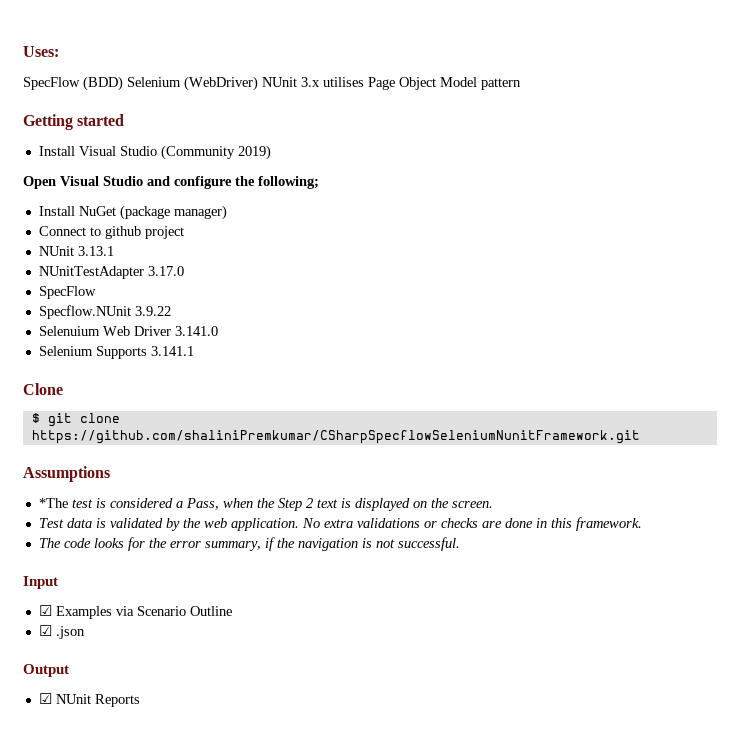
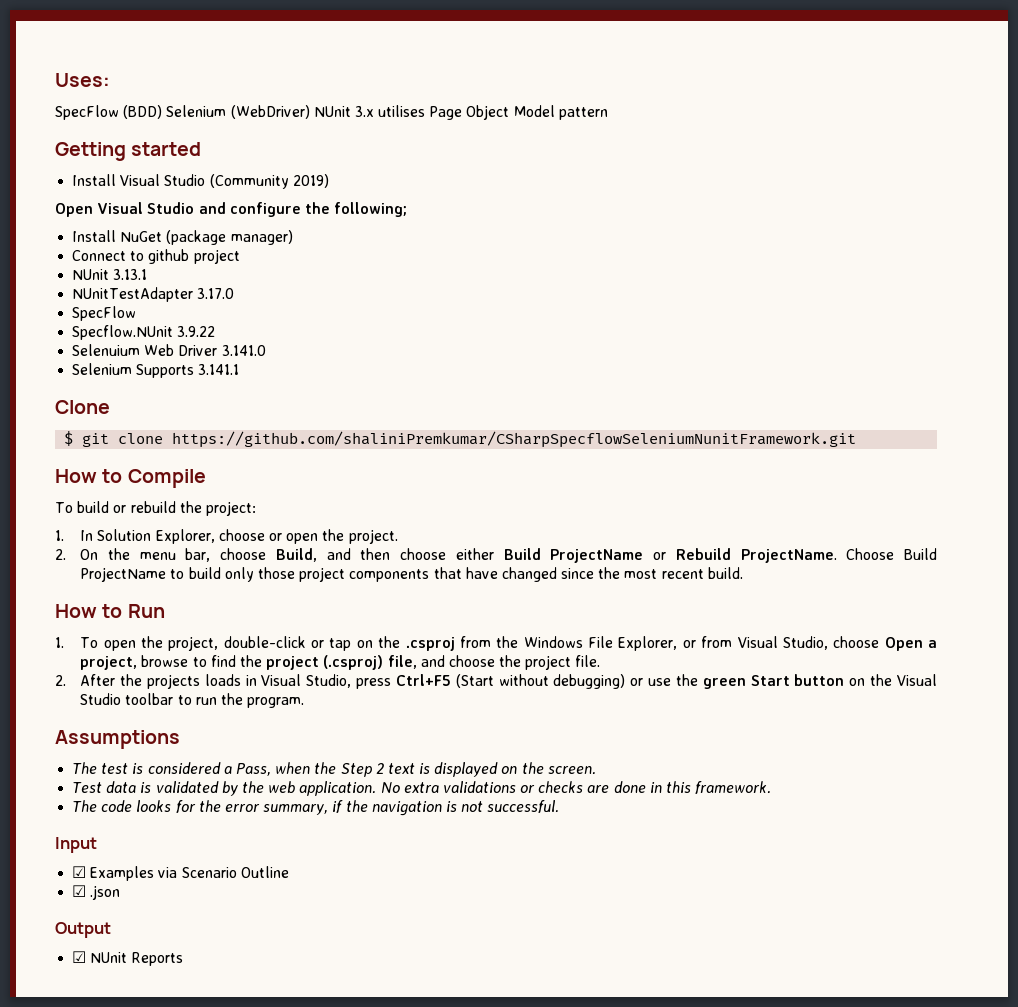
+ How to Compile
+ To build or rebuild the project:
+ 1. In Solution Explorer, choose or open the project.
+ 2. On the menu bar, choose Build, and then choose either Build ProjectName or Rebuild ProjectName. Choose Build ProjectName to build only those project components that have changed since the most recent build.
+ How to Run
+ 1. To open the project, double-click or tap on the .csproj from the Windows File Explorer, or from Visual Studio, choose Open a project, browse to find the project (.csproj) file, and choose the project file.
+ 2. After the projects loads in Visual Studio, press Ctrl+F5 (Start without debugging) or use the green Start button on the Visual Studio toolbar to run the program.
- *The test is considered a Pass, when the Step 2 text is displayed on the screen.
+ The test is considered a Pass, when the Step 2 text is displayed on the screen.

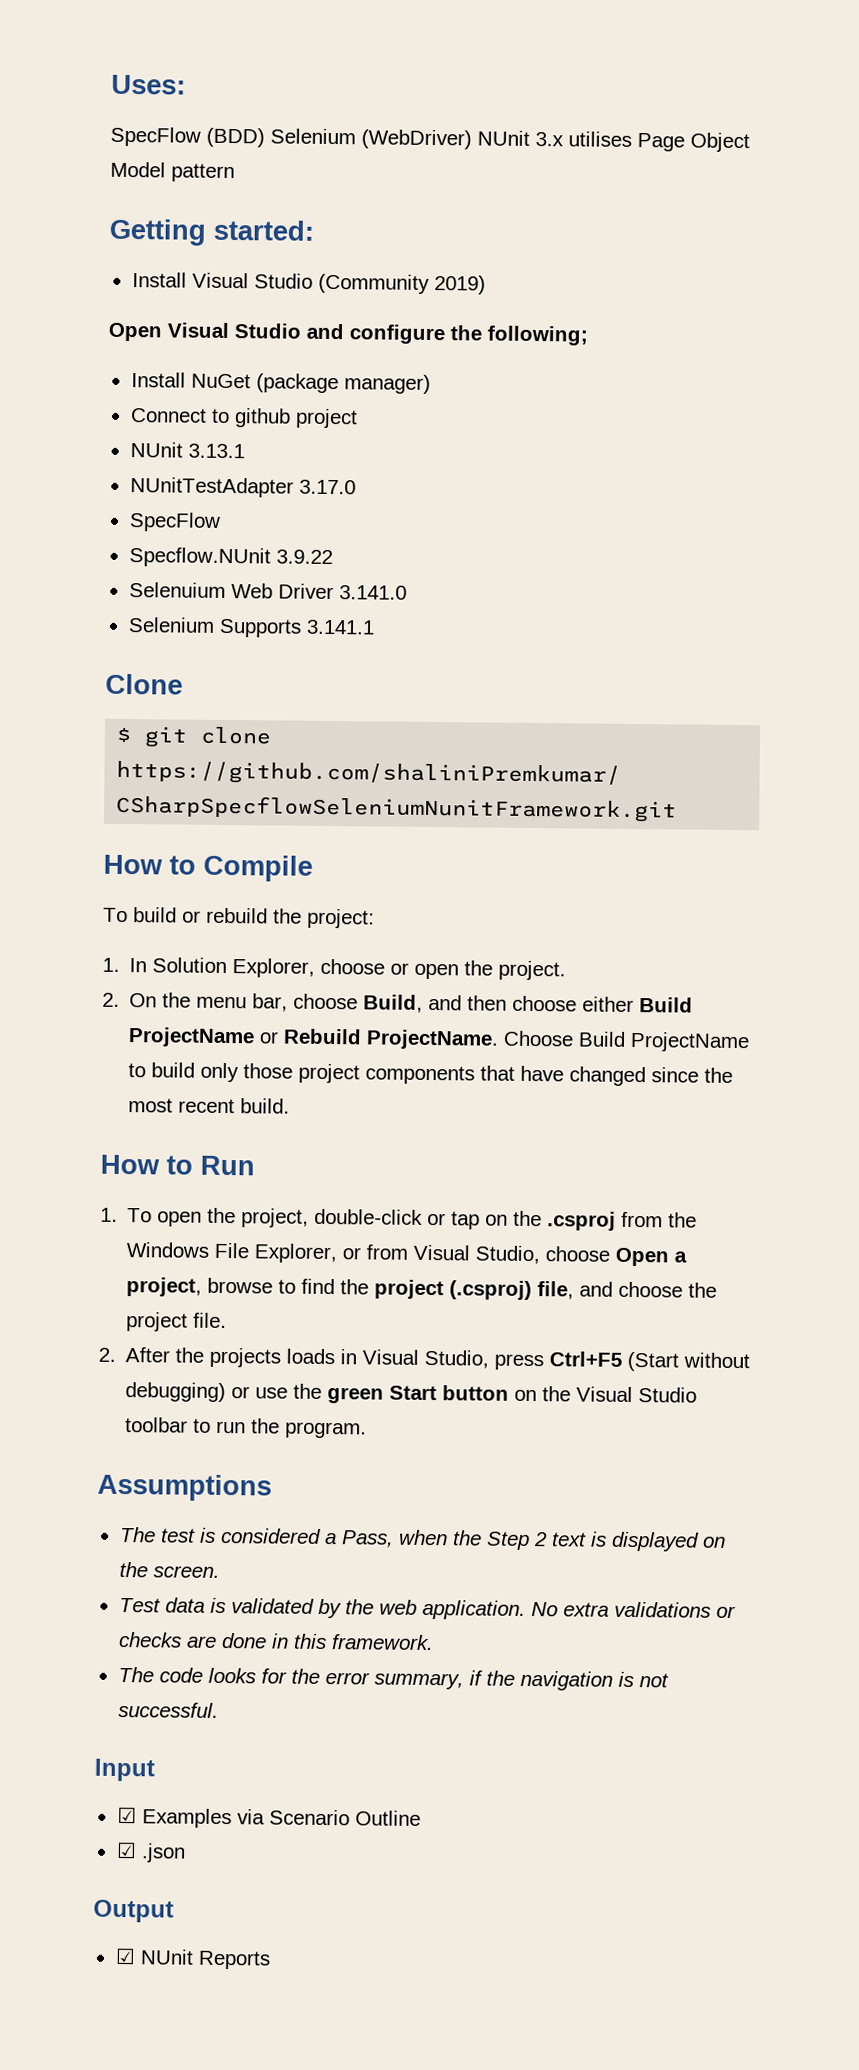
- Getting started
+ Getting started:

